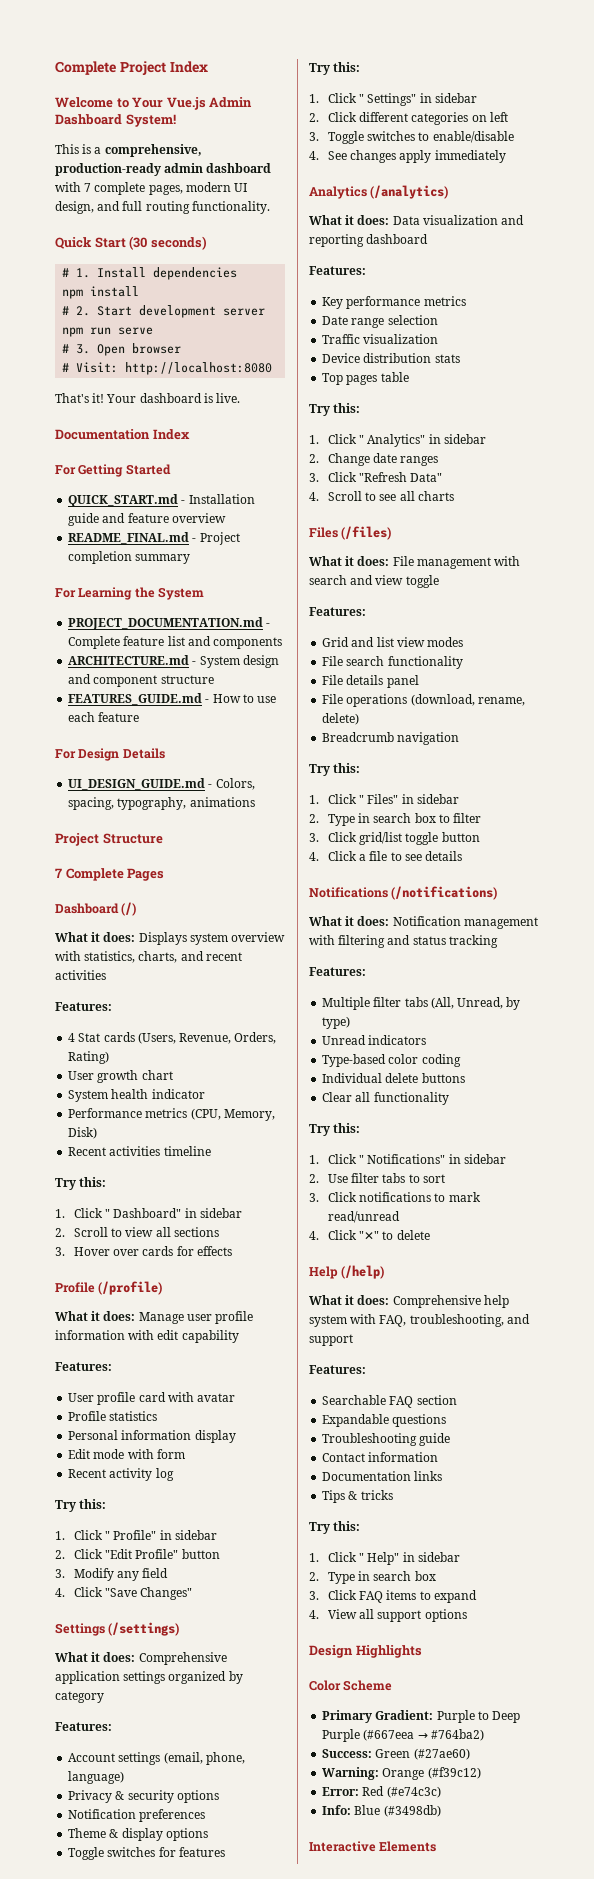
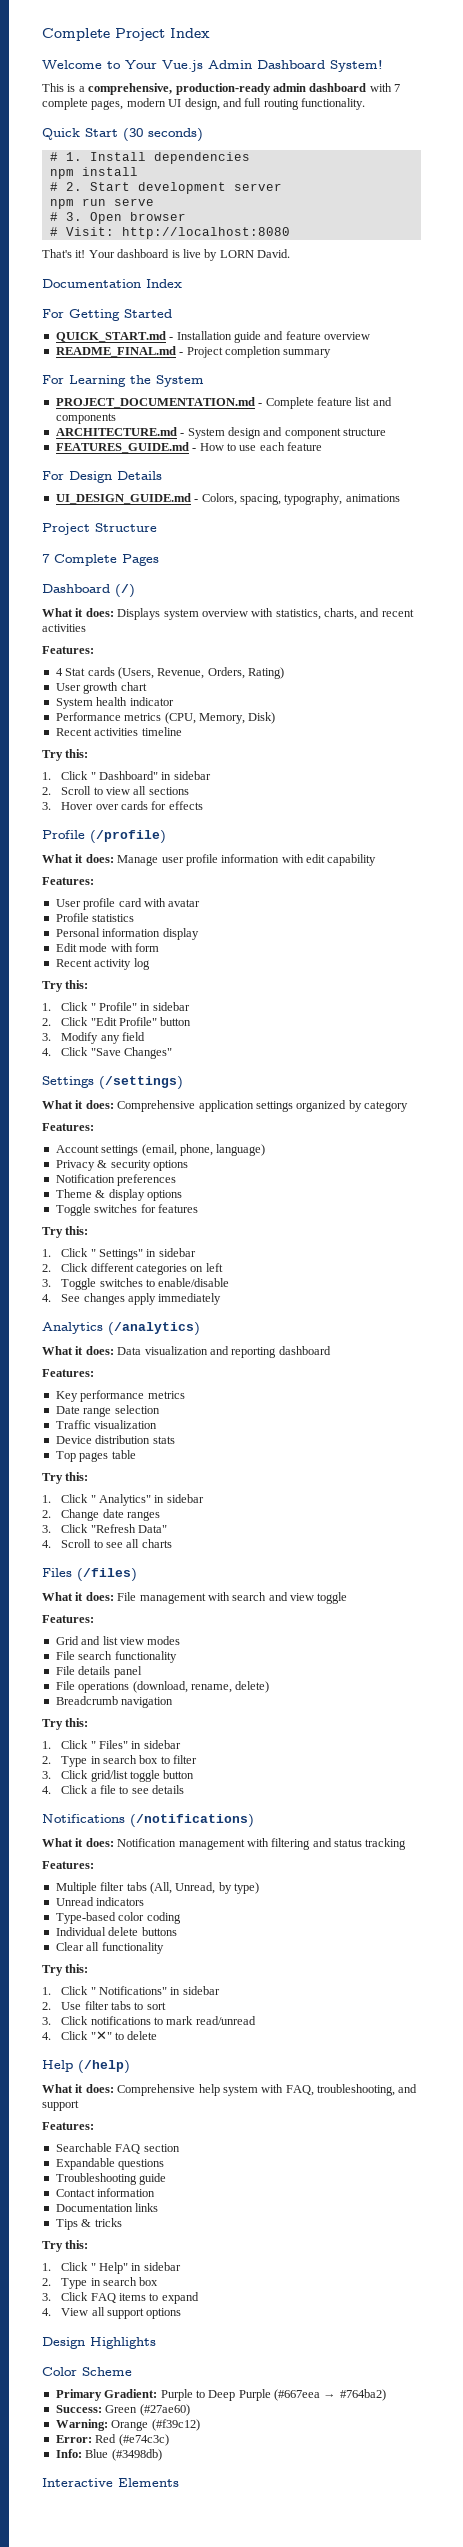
- Your dashboard is live.
+ Your dashboard is live by LORN David.

